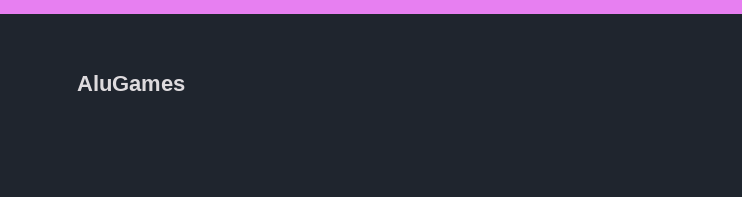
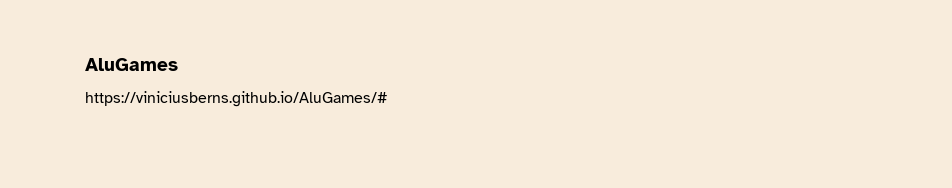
+ https://viniciusberns.github.io/AluGames/#

